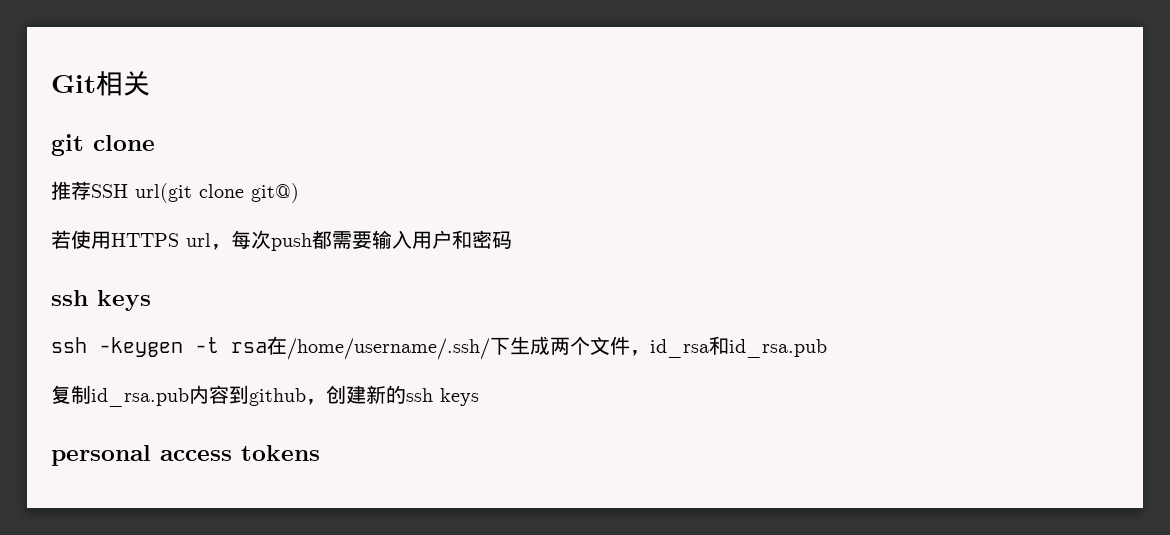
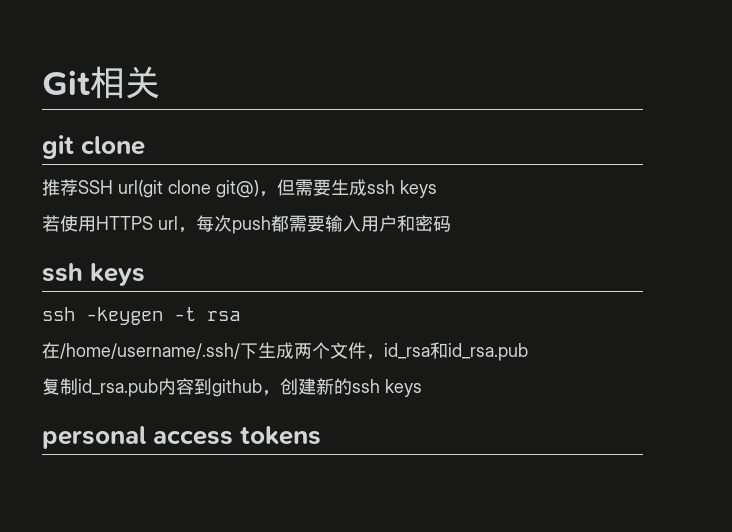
- 推荐SSH url(git clone git@)
+ 推荐SSH url(git clone git@)，但需要生成ssh keys
- ssh -keygen -t rsa在/home/username/.ssh/下生成两个文件，id_rsa和id_rsa.pub
+ ssh -keygen -t rsa
+ 在/home/username/.ssh/下生成两个文件，id_rsa和id_rsa.pub

